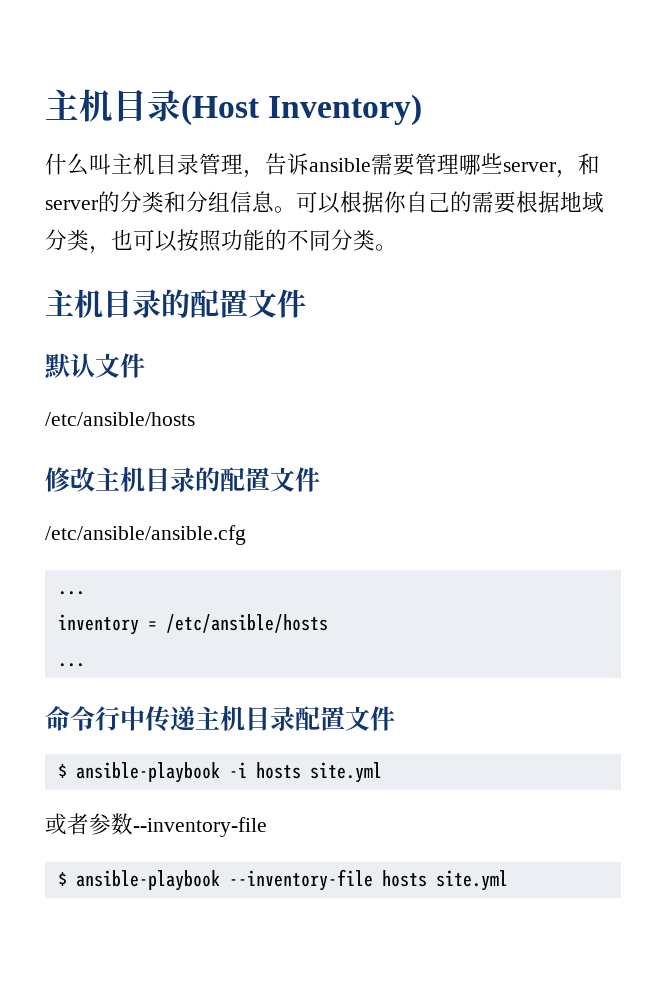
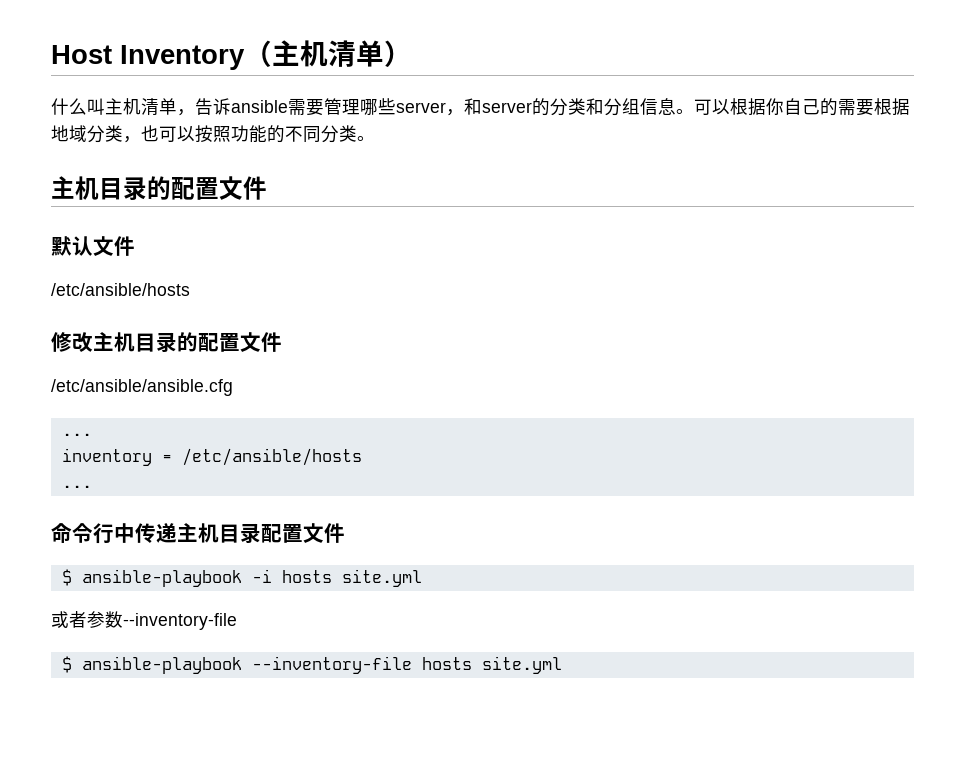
- 主机目录(Host Inventory)
+ Host Inventory（主机清单）
- 什么叫主机目录管理，告诉ansible需要管理哪些server，和server的分类和分组信息。
+ 什么叫主机清单，告诉ansible需要管理哪些server，和server的分类和分组信息。

